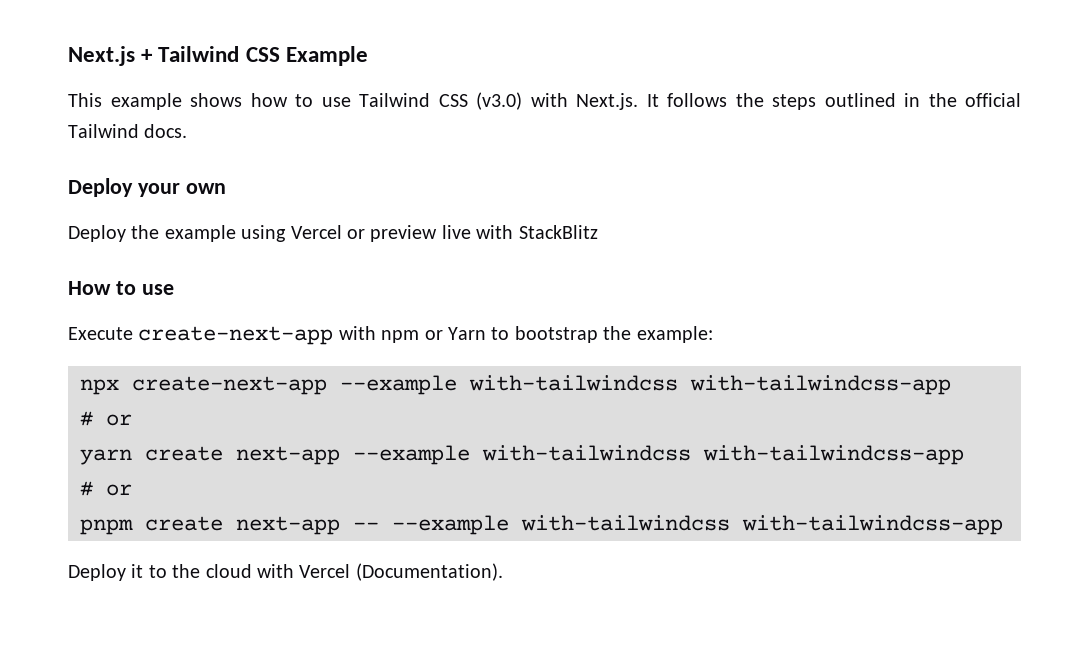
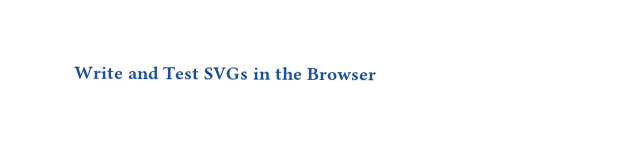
- Next.js + Tailwind CSS Example
- This example shows how to use Tailwind CSS (v3.0) with Next.js. It follows the steps outlined in the official Tailwind docs.
- Deploy your own
- Deploy the example using Vercel or preview live with StackBlitz
- How to use
- Execute create-next-app with npm or Yarn to bootstrap the example:
- npx create-next-app --example with-tailwindcss with-tailwindcss-app
- # or
- yarn create next-app --example with-tailwindcss with-tailwindcss-app
- # or
- pnpm create next-app -- --example with-tailwindcss with-tailwindcss-app
- Deploy it to the cloud with Vercel (Documentation).
+ Write and Test SVGs in the Browser

